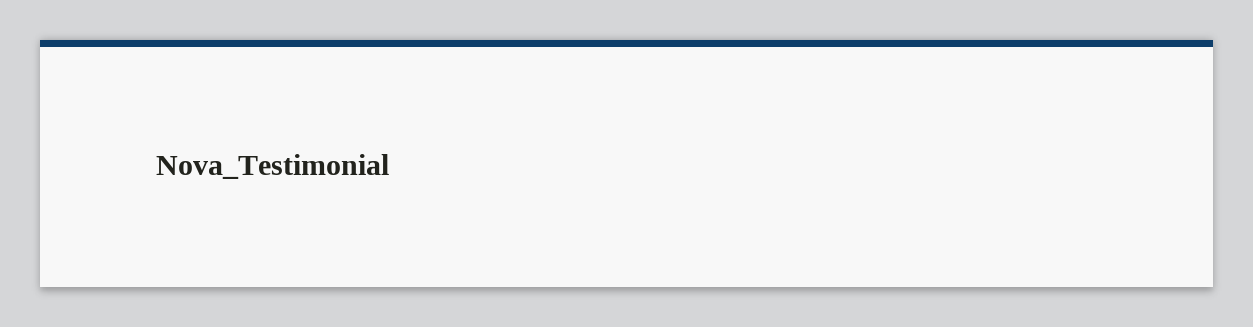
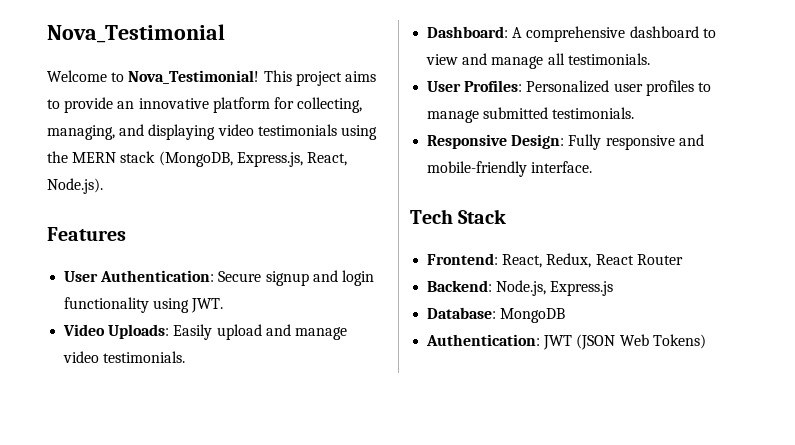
+ Welcome to Nova_Testimonial! This project aims to provide an innovative platform for collecting, managing, and displaying video testimonials using the MERN stack (MongoDB, Express.js, React, Node.js).
+ Features
+ User Authentication: Secure signup and login functionality using JWT.
+ Video Uploads: Easily upload and manage video testimonials.
+ Dashboard: A comprehensive dashboard to view and manage all testimonials.
+ User Profiles: Personalized user profiles to manage submitted testimonials.
+ Responsive Design: Fully responsive and mobile-friendly interface.
+ Tech Stack
+ Frontend: React, Redux, React Router
+ Backend: Node.js, Express.js
+ Database: MongoDB
+ Authentication: JWT (JSON Web Tokens)

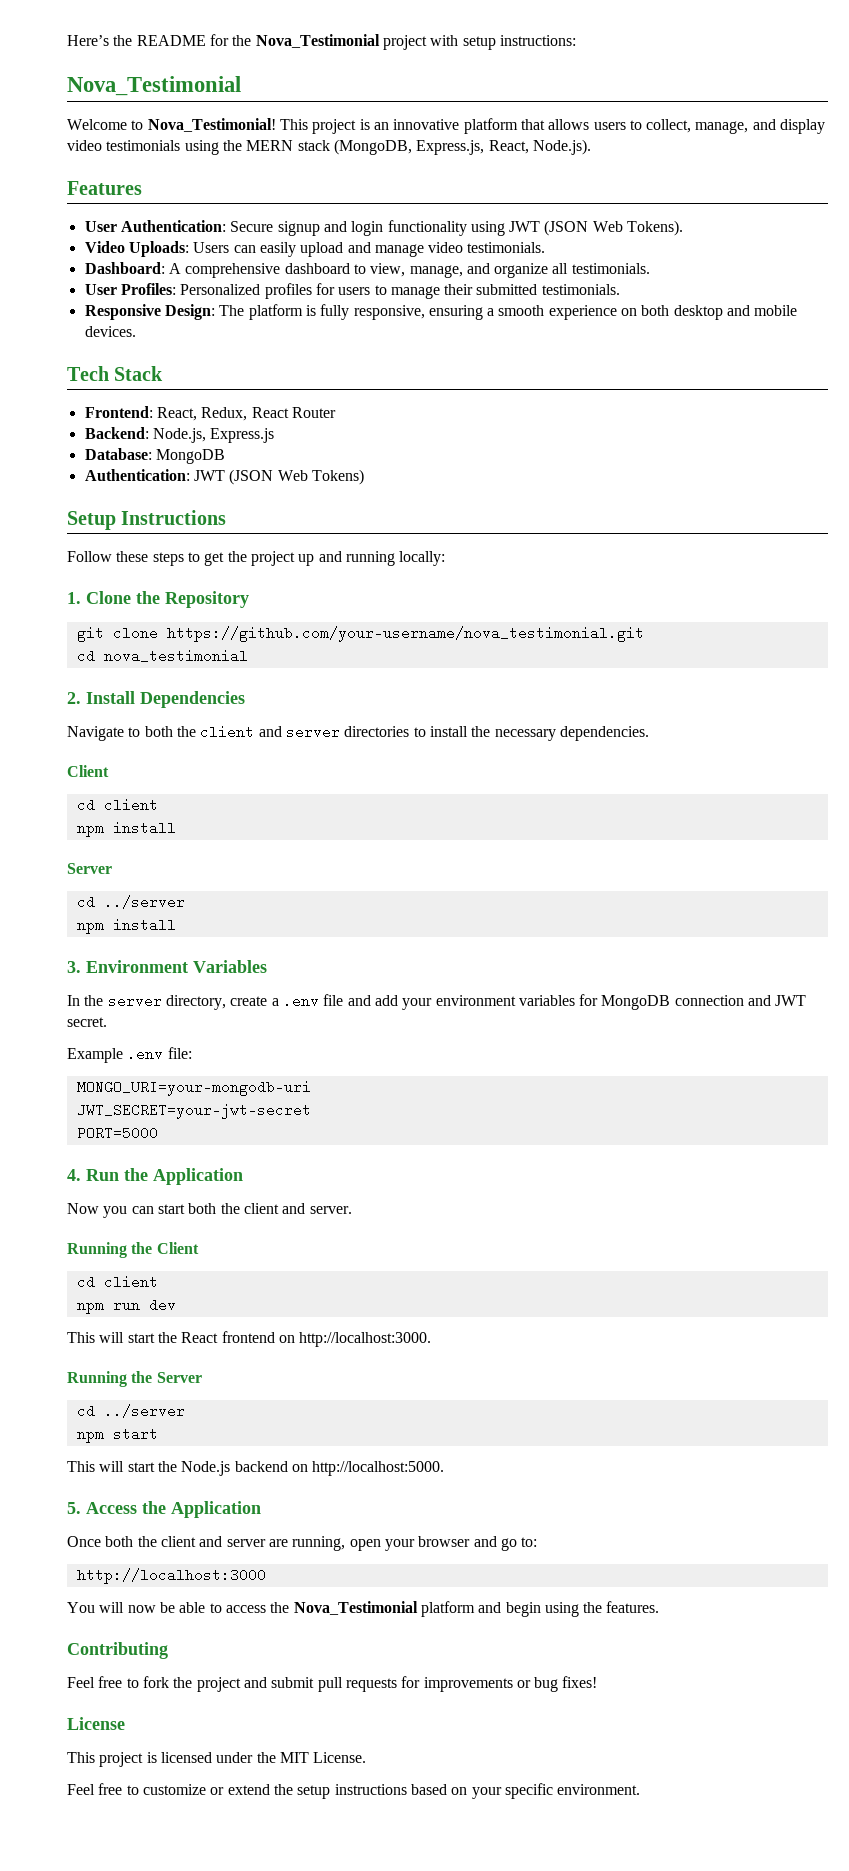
+ Here’s the README for the Nova_Testimonial project with setup instructions:
- This project aims to provide an innovative platform for collecting, managing, and displaying video testimonials using the MERN stack (MongoDB, Express.js, React, Node.js).
+ This project is an innovative platform that allows users to collect, manage, and display video testimonials using the MERN stack (MongoDB, Express.js, React, Node.js).
- User Authentication: Secure signup and login functionality using JWT.
+ User Authentication: Secure signup and login functionality using JWT (JSON Web Tokens).
- Video Uploads: Easily upload and manage video testimonials.
+ Video Uploads: Users can easily upload and manage video testimonials.
- Dashboard: A comprehensive dashboard to view and manage all testimonials.
+ Dashboard: A comprehensive dashboard to view, manage, and organize all testimonials.
- User Profiles: Personalized user profiles to manage submitted testimonials.
+ User Profiles: Personalized profiles for users to manage their submitted testimonials.
- Responsive Design: Fully responsive and mobile-friendly interface.
+ Responsive Design: The platform is fully responsive, ensuring a smooth experience on both desktop and mobile devices.
+ Setup Instructions
+ Follow these steps to get the project up and running locally:
+ 1. Clone the Repository
+ git clone https://github.com/your-username/nova_testimonial.git
+ cd nova_testimonial
+ 2. Install Dependencies
+ Navigate to both the client and server directories to install the necessary dependencies.
+ Client
+ cd client
+ npm install
+ Server
+ cd ../server
+ npm install
+ 3. Environment Variables
+ In the server directory, create a .env file and add your environment variables for MongoDB connection and JWT secret.
+ Example .env file:
+ MONGO_URI=your-mongodb-uri
+ JWT_SECRET=your-jwt-secret
+ PORT=5000
+ 4. Run the Application
+ Now you can start both the client and server.
+ Running the Client
+ cd client
+ npm run dev
+ This will start the React frontend on http://localhost:3000.
+ Running the Server
+ cd ../server
+ npm start
+ This will start the Node.js backend on http://localhost:5000.
+ 5. Access the Application
+ Once both the client and server are running, open your browser and go to:
+ http://localhost:3000
+ You will now be able to access the Nova_Testimonial platform and begin using the features.
+ Contributing
+ Feel free to fork the project and submit pull requests for improvements or bug fixes!
+ License
+ This project is licensed under the MIT License.
+ Feel free to customize or extend the setup instructions based on your specific environment.

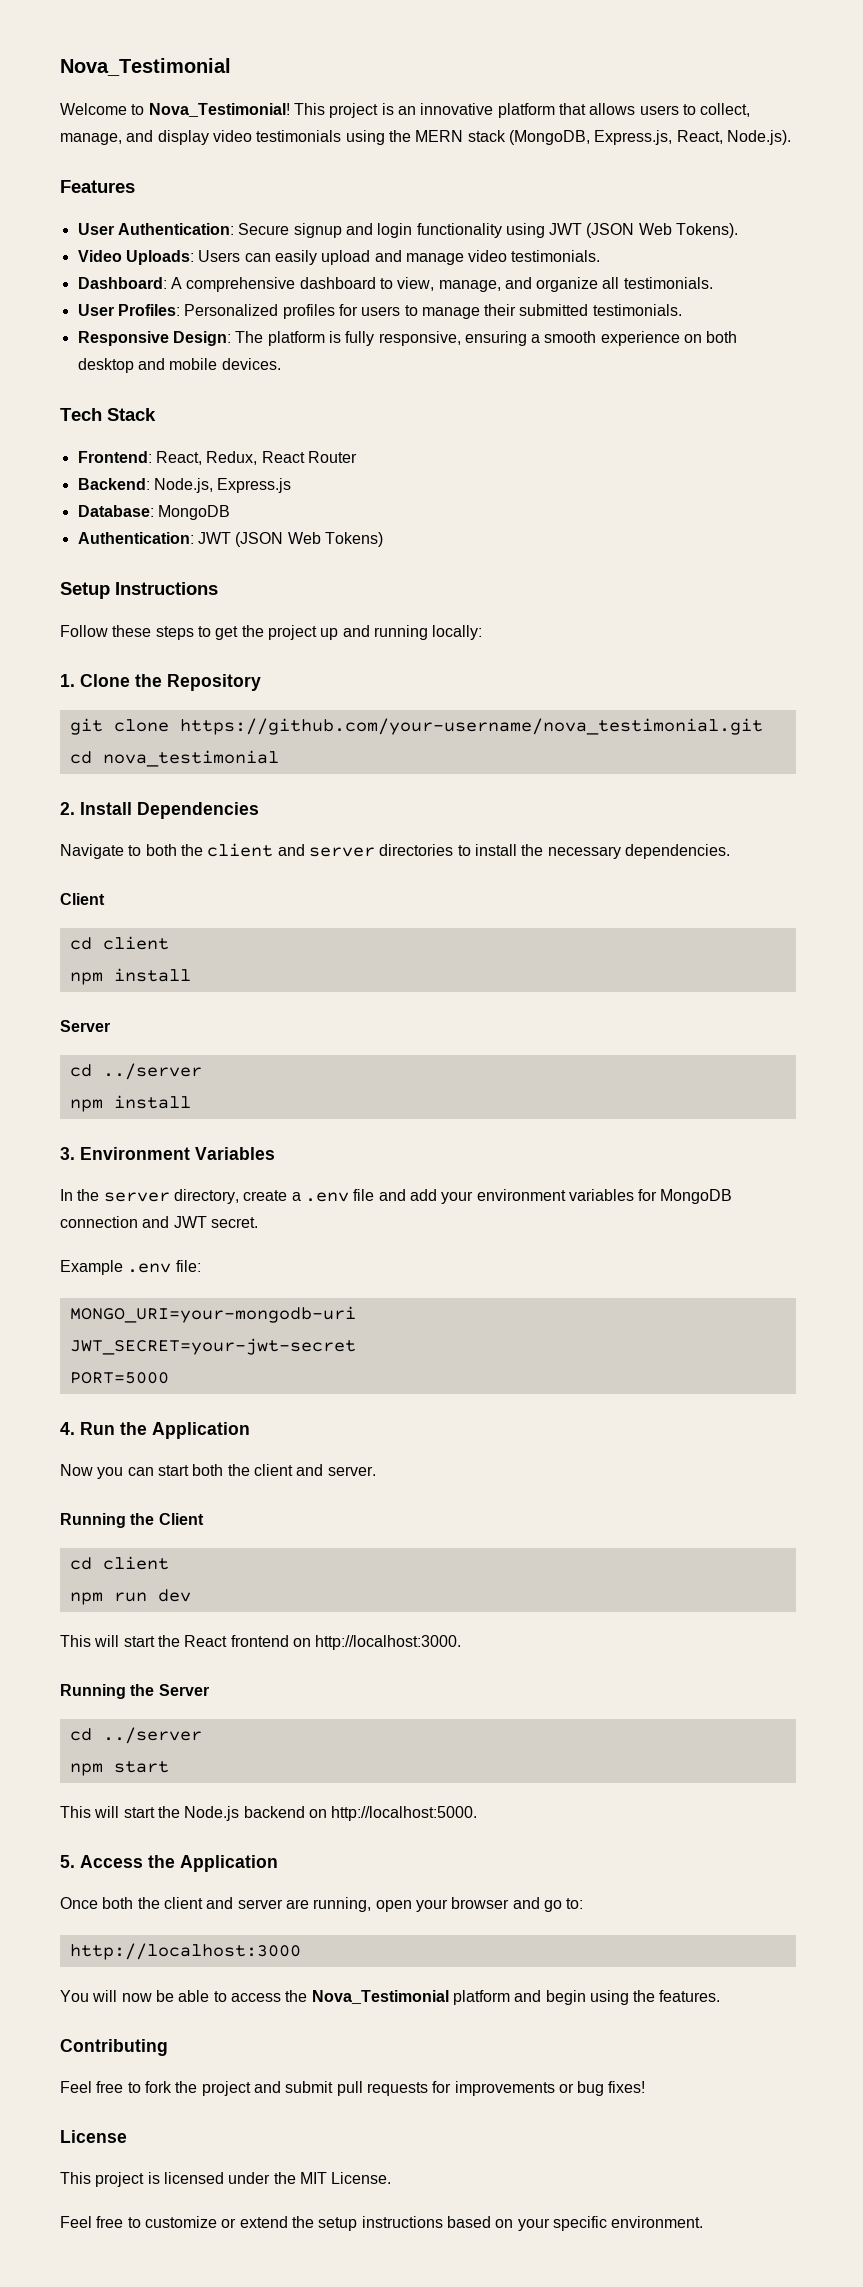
- Here’s the README for the Nova_Testimonial project with setup instructions:

